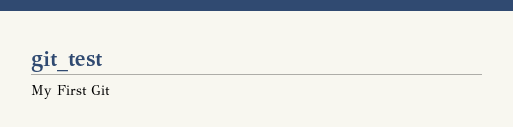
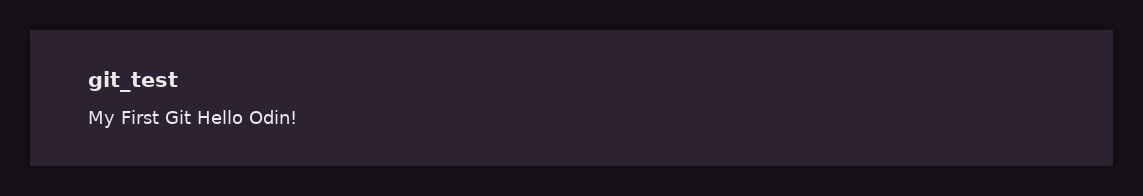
- My First Git
+ My First Git Hello Odin!

